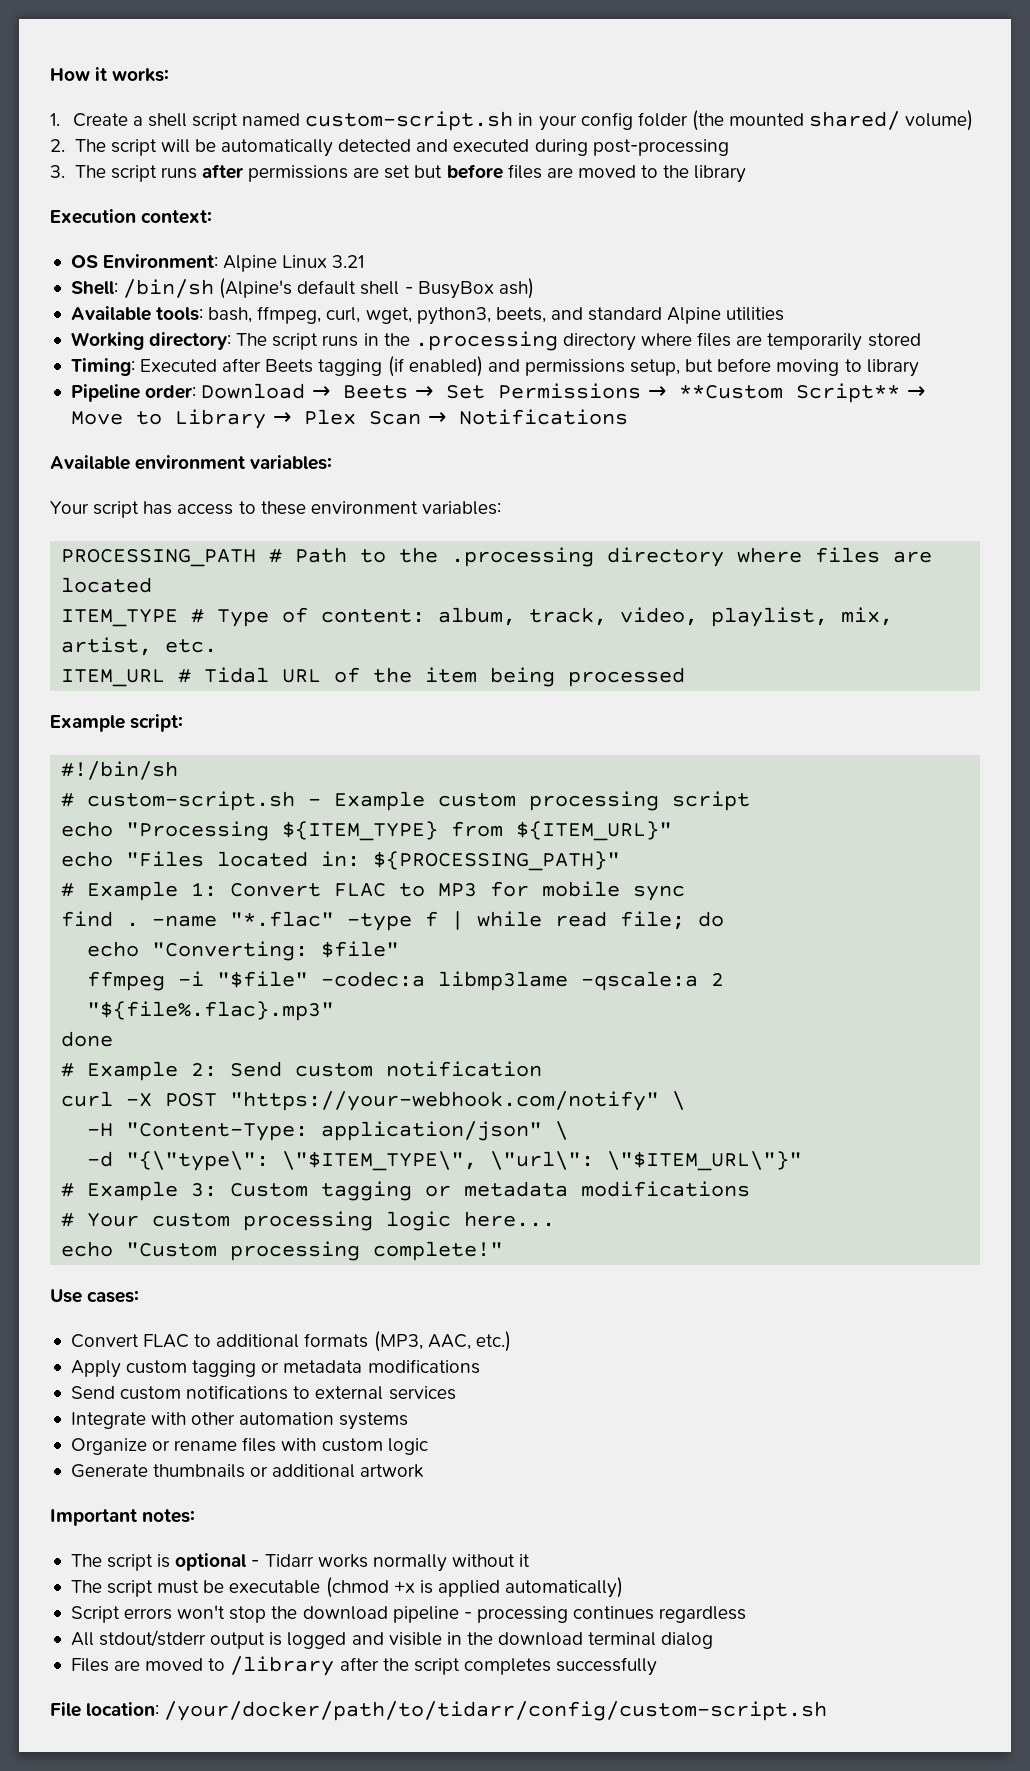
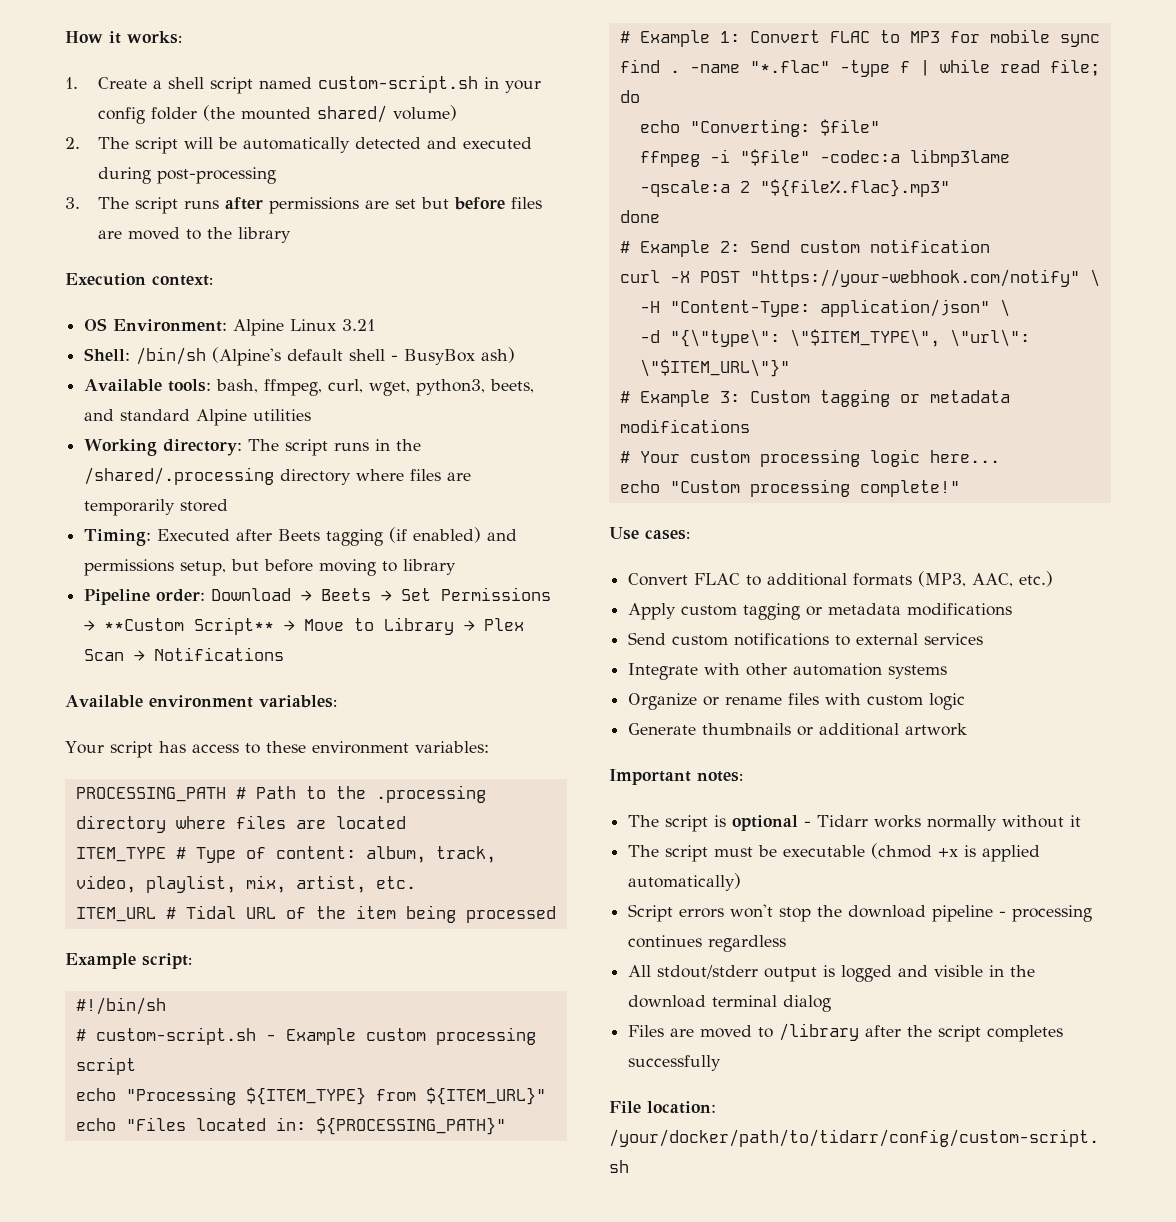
- Working directory: The script runs in the .processing directory where files are temporarily stored
+ Working directory: The script runs in the /shared/.processing directory where files are temporarily stored

